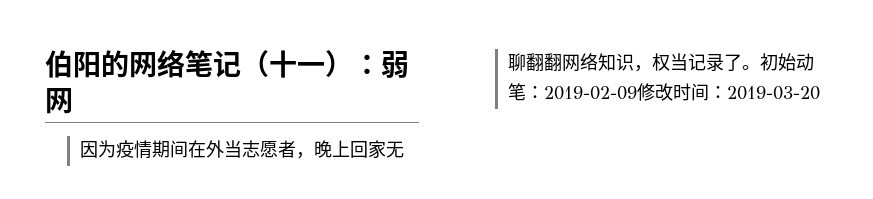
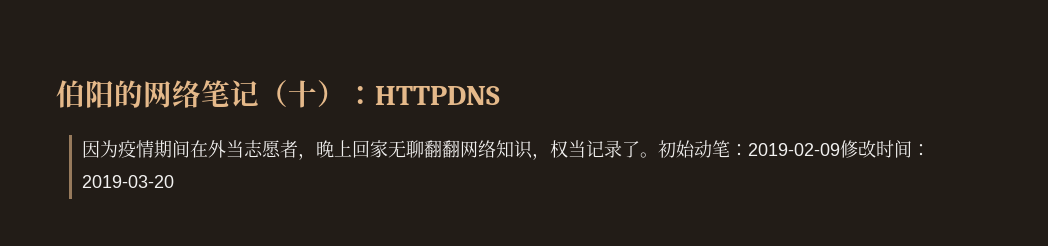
- 伯阳的网络笔记（十一）：弱网
+ 伯阳的网络笔记（十）：HTTPDNS

